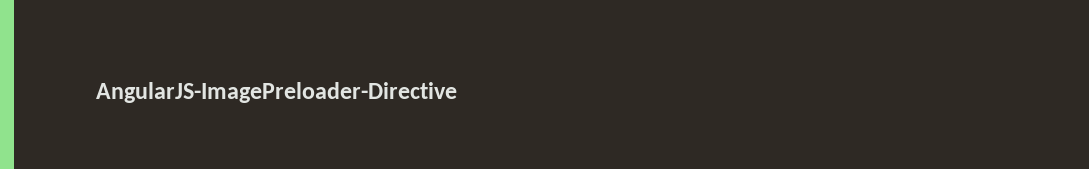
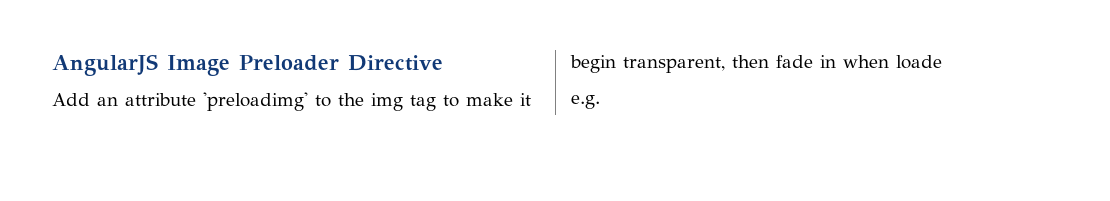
- AngularJS-ImagePreloader-Directive
+ AngularJS Image Preloader Directive
+ Add an attribute 'preloadimg' to the img tag to make it begin transparent, then fade in when loade
+ e.g.

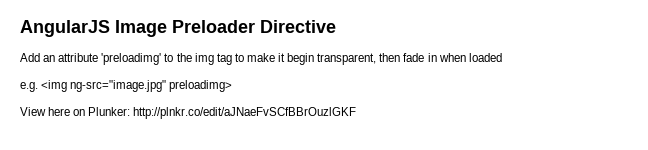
- Add an attribute 'preloadimg' to the img tag to make it begin transparent, then fade in when loade
+ Add an attribute 'preloadimg' to the img tag to make it begin transparent, then fade in when loaded
- e.g.
+ e.g. <img ng-src="image.jpg" preloadimg>
+ View here on Plunker: http://plnkr.co/edit/aJNaeFvSCfBBrOuzlGKF

